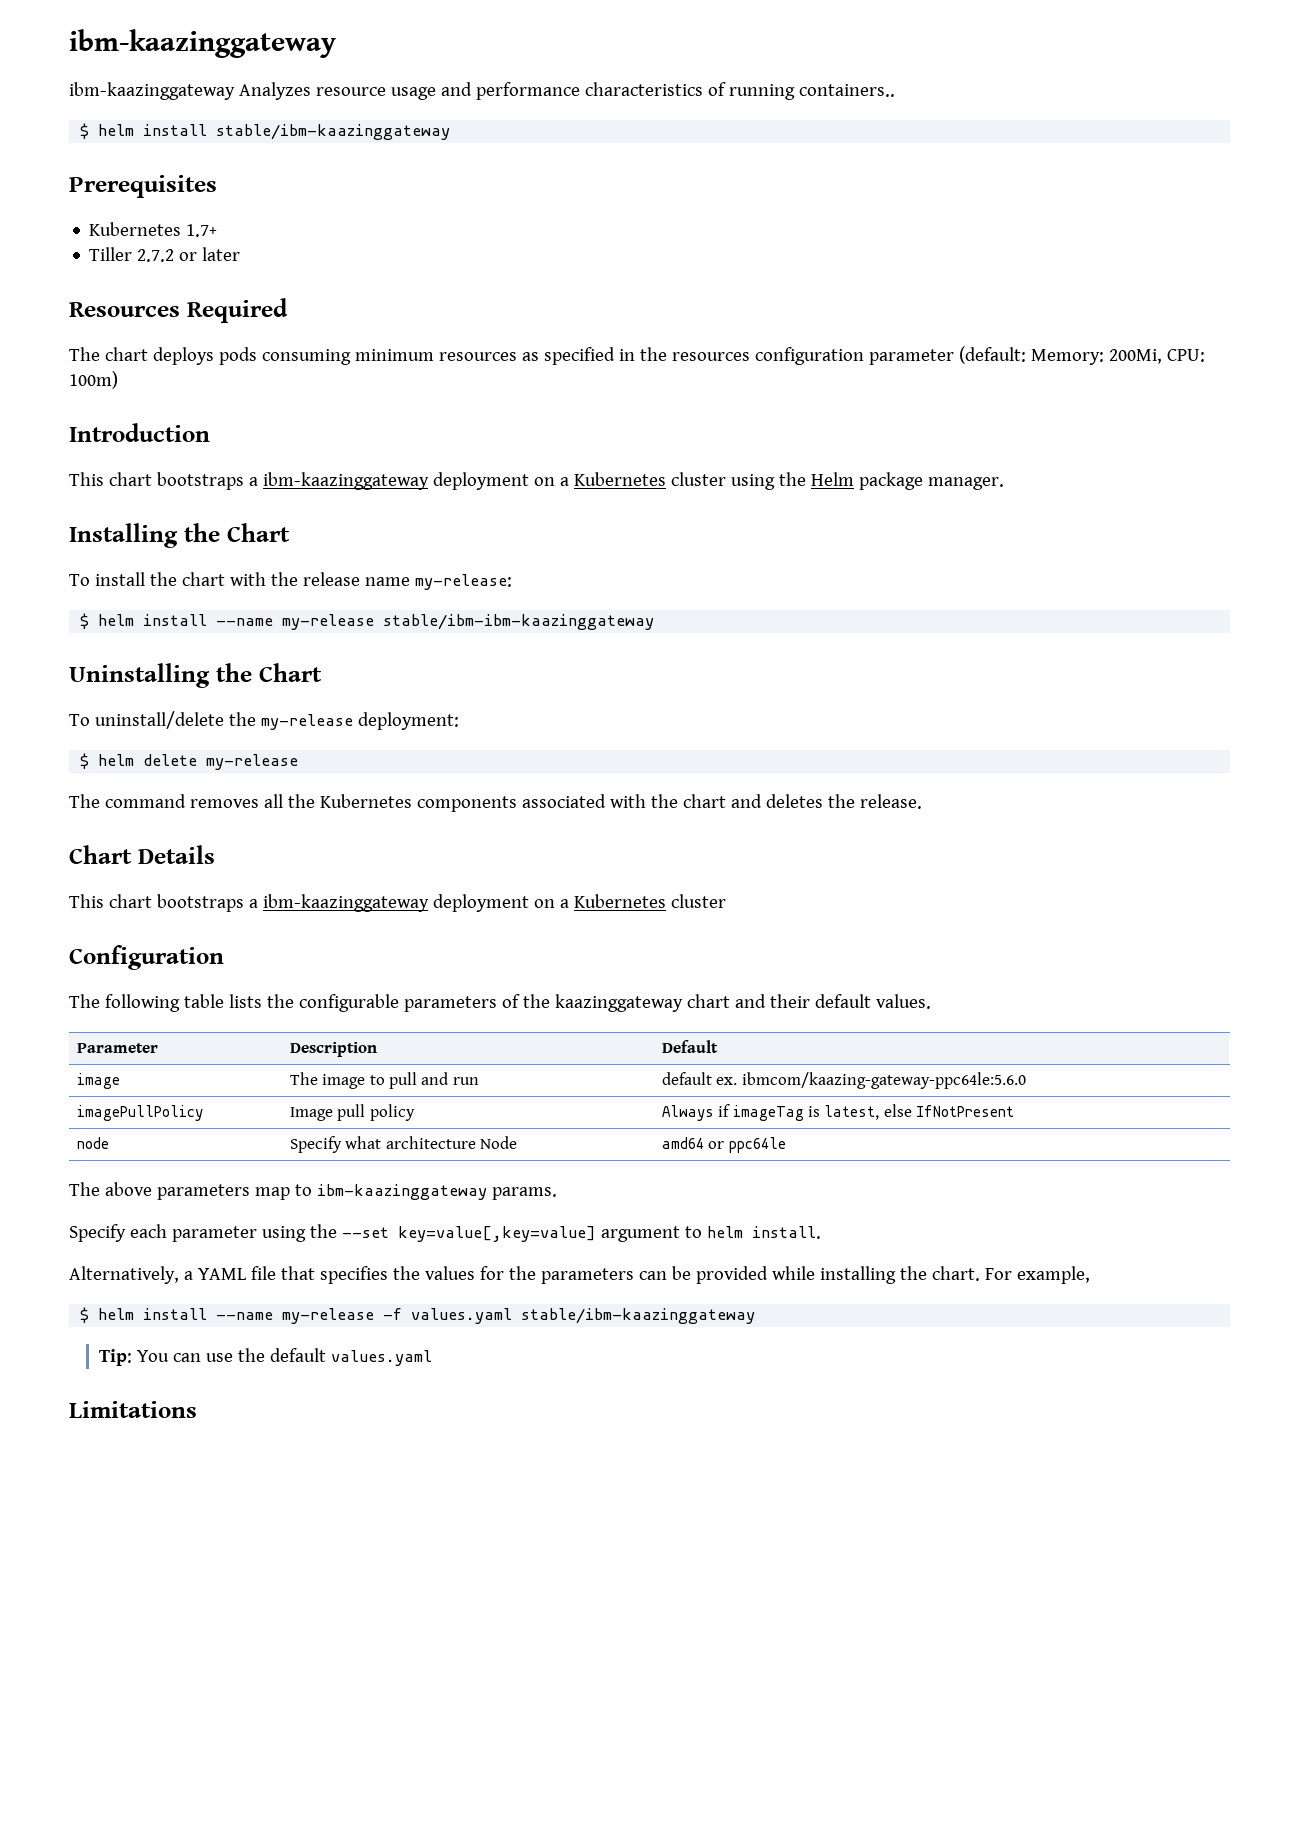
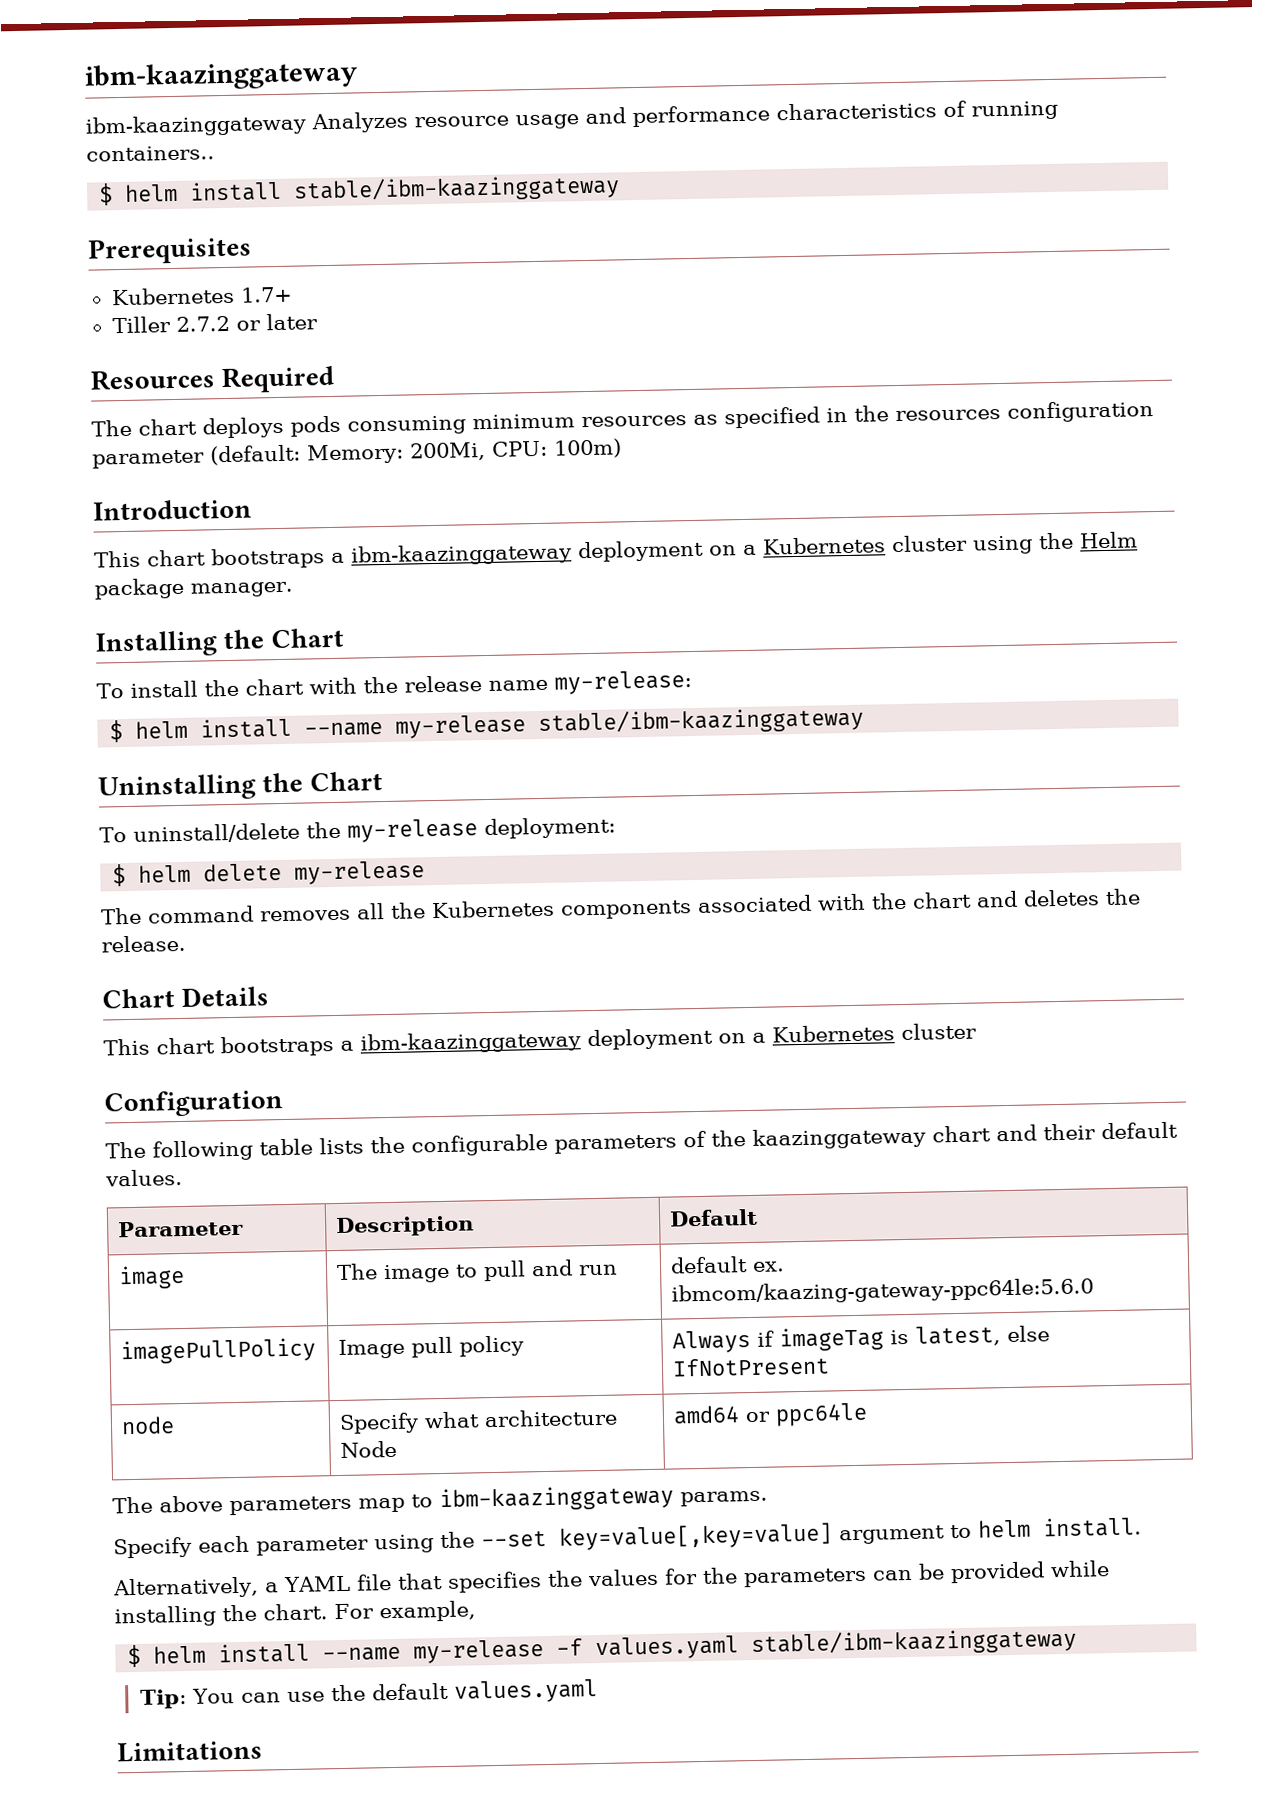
- $ helm install --name my-release stable/ibm-ibm-kaazinggateway
+ $ helm install --name my-release stable/ibm-kaazinggateway

